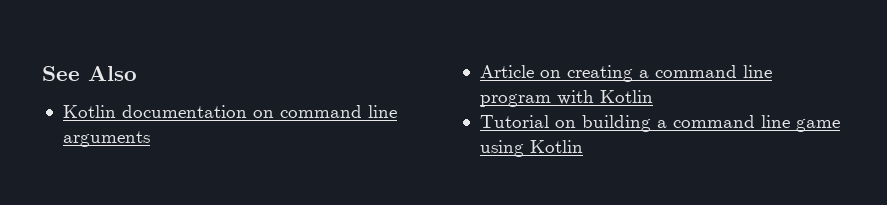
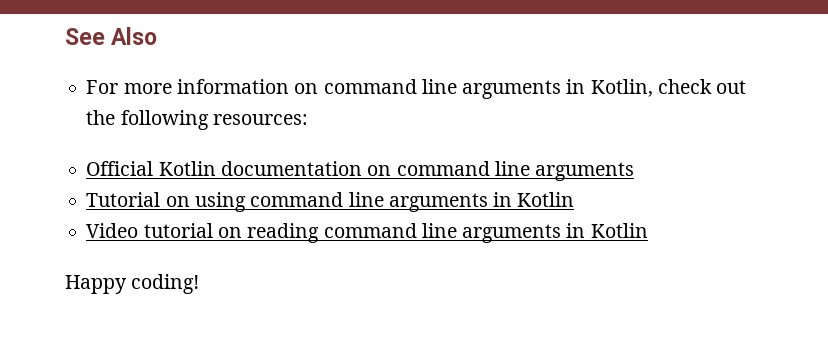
- Kotlin documentation on command line arguments
+ For more information on command line arguments in Kotlin, check out the following resources:
+ Official Kotlin documentation on command line arguments
- Article on creating a command line program with Kotlin
- Tutorial on building a command line game using Kotlin
+ Tutorial on using command line arguments in Kotlin
+ Video tutorial on reading command line arguments in Kotlin
+ Happy coding!

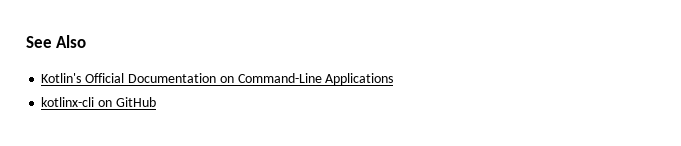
- For more information on command line arguments in Kotlin, check out the following resources:
- Official Kotlin documentation on command line arguments
- Tutorial on using command line arguments in Kotlin
- Video tutorial on reading command line arguments in Kotlin
- Happy coding!
+ Kotlin's Official Documentation on Command-Line Applications
+ kotlinx-cli on GitHub

